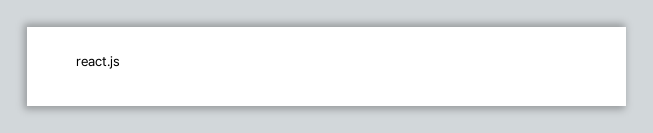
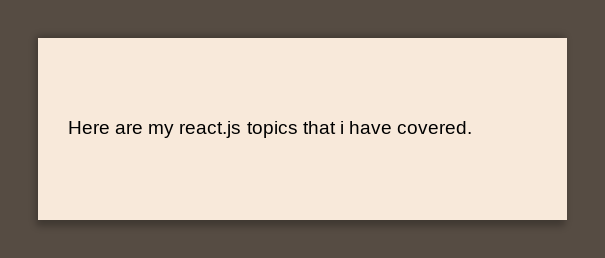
- react.js
+ Here are my react.js topics that i have covered.

